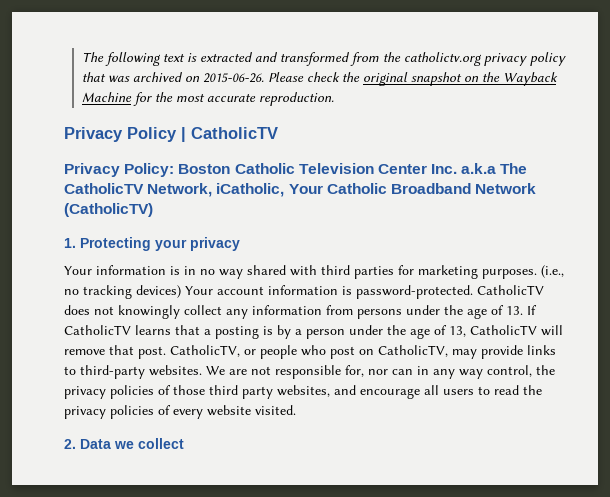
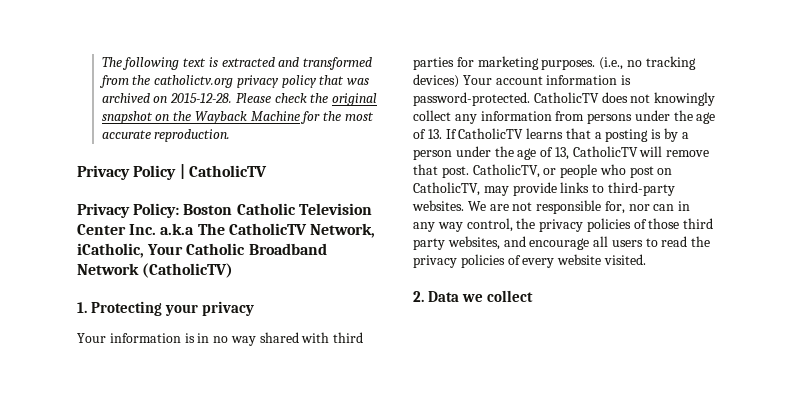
- The following text is extracted and transformed from the catholictv.org privacy policy that was archived on 2015-06-26.
+ The following text is extracted and transformed from the catholictv.org privacy policy that was archived on 2015-12-28.

